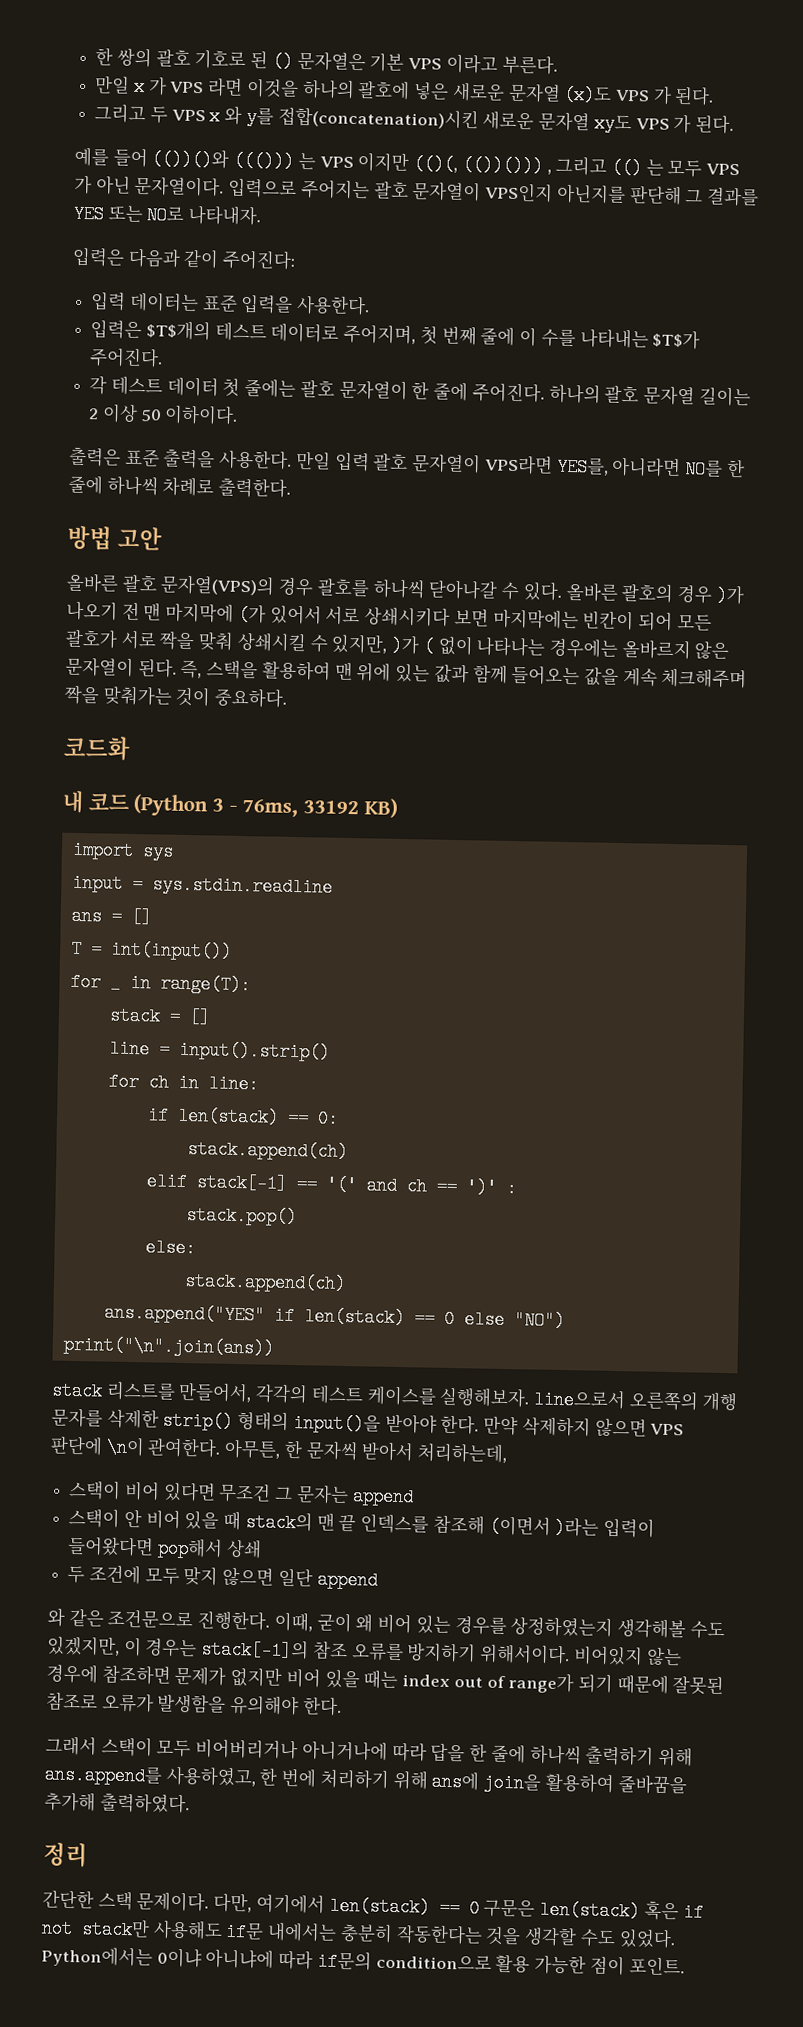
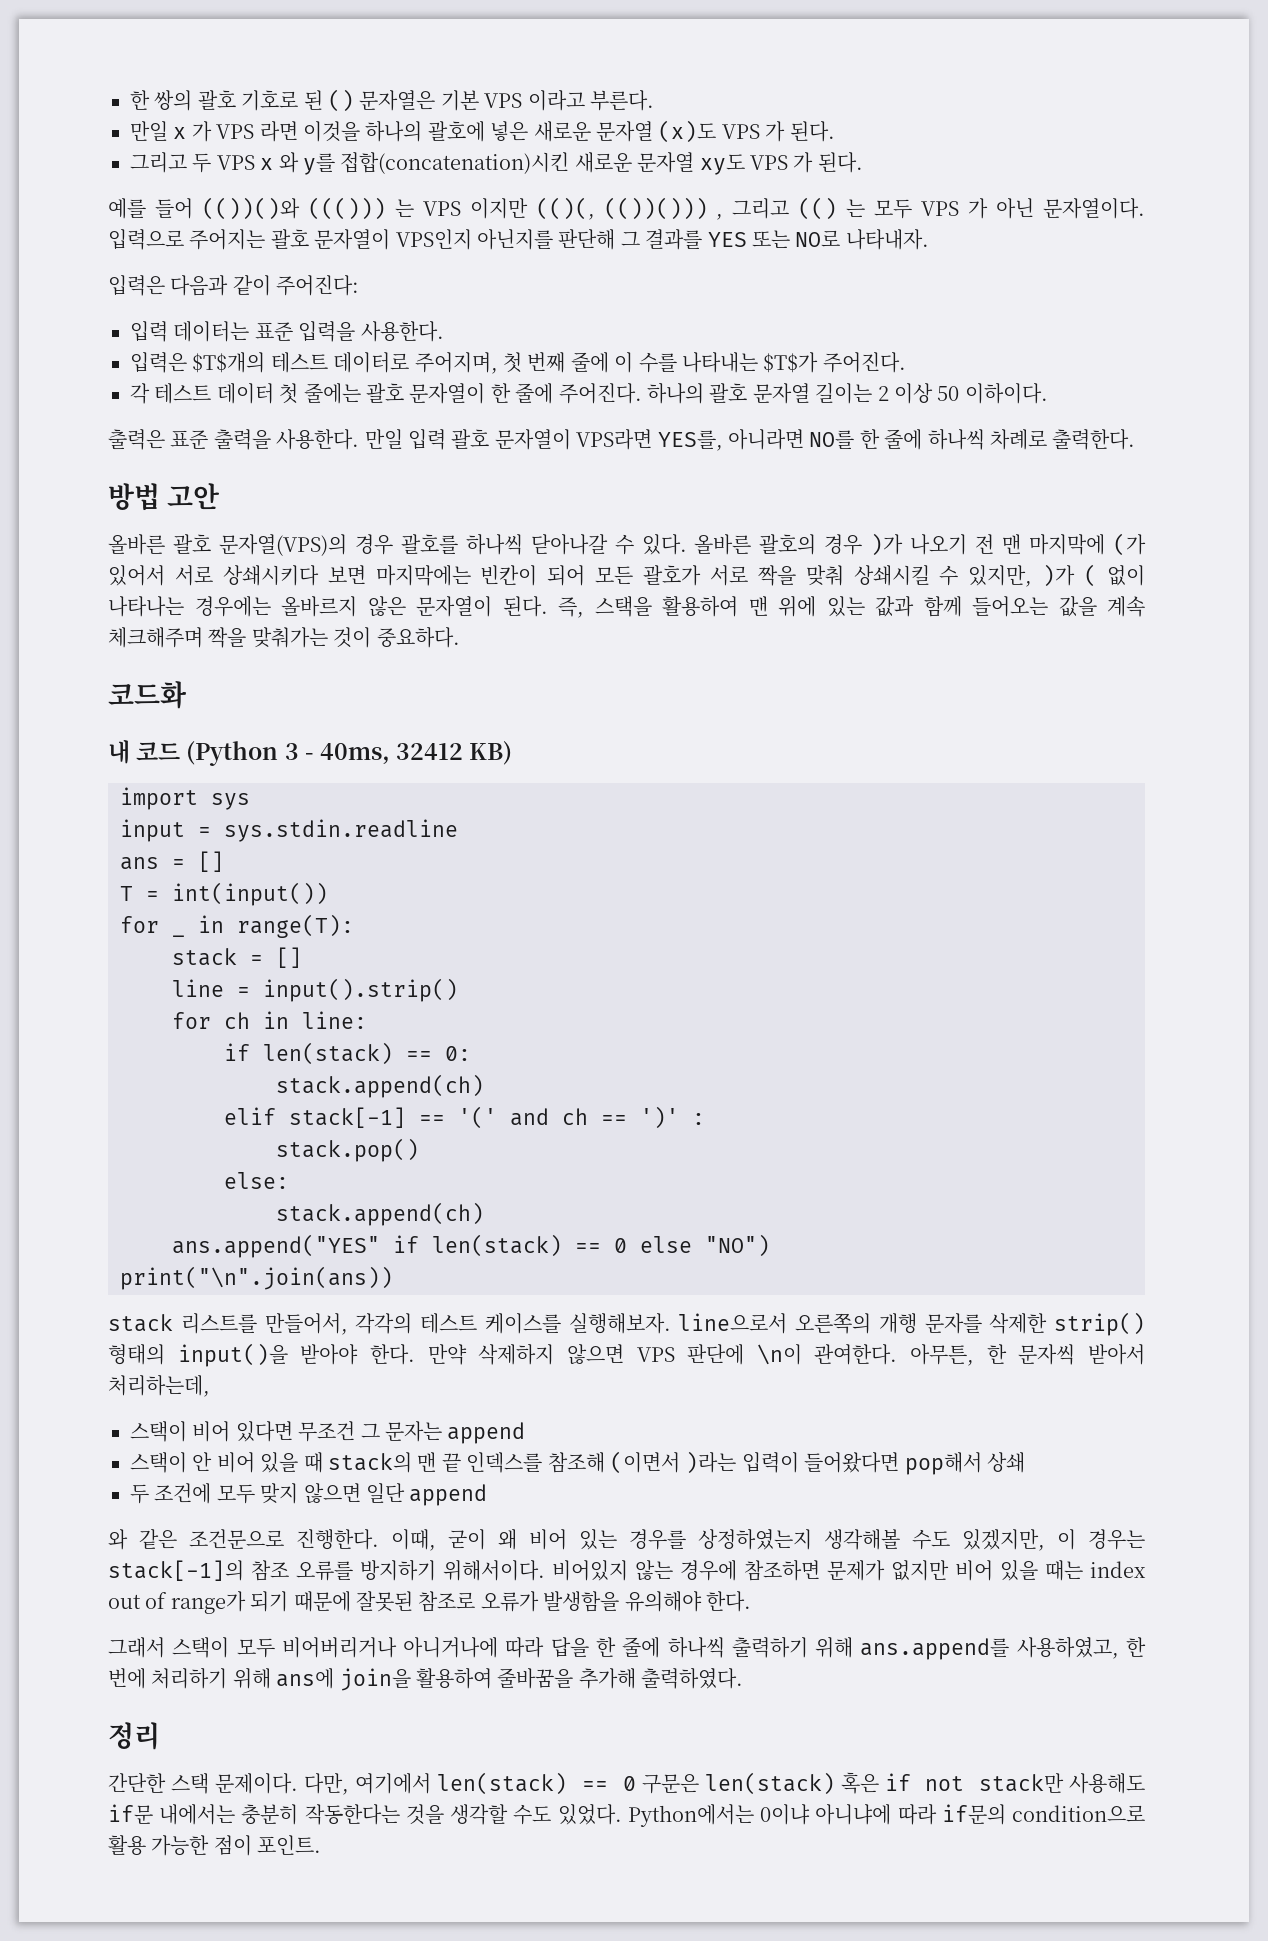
- 내 코드 (Python 3 - 76ms, 33192 KB)
+ 내 코드 (Python 3 - 40ms, 32412 KB)

